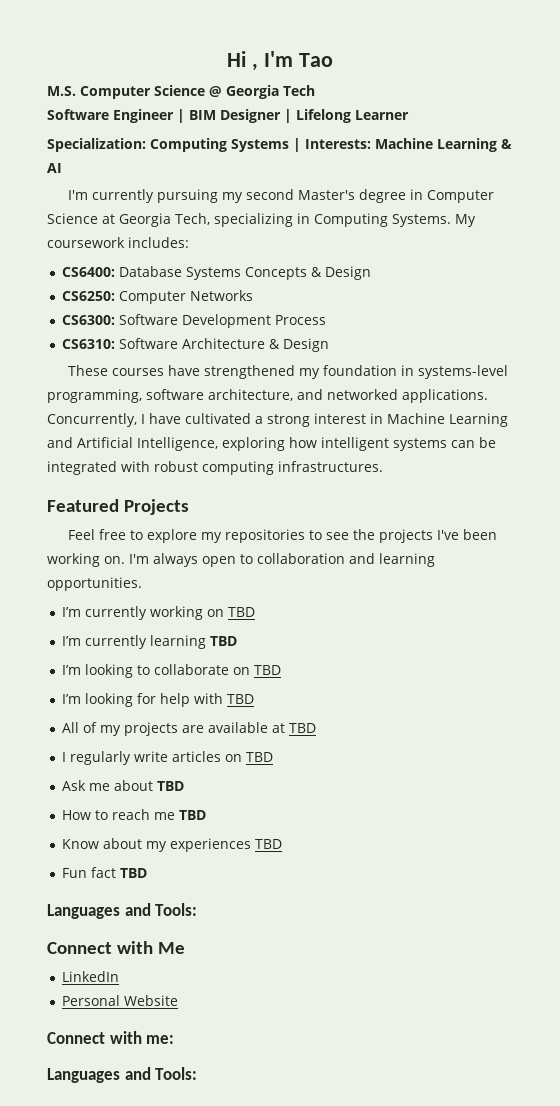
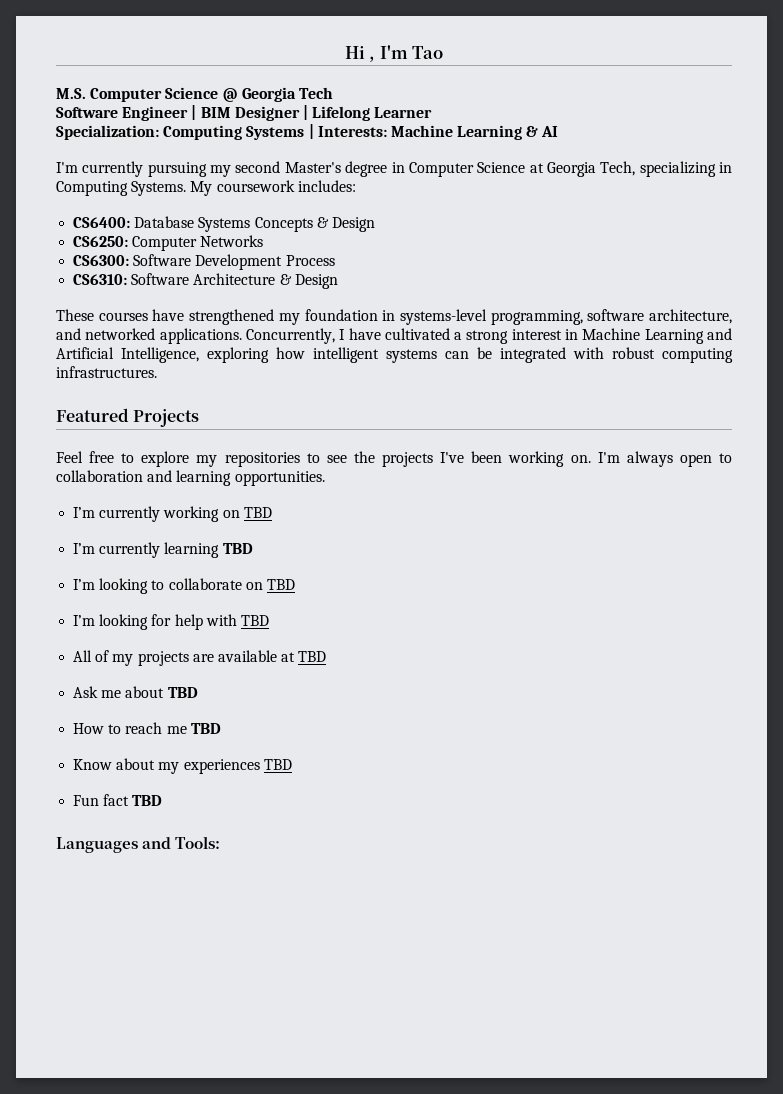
- I regularly write articles on TBD
- Connect with Me
- LinkedIn
- Personal Website
- Connect with me:
- Languages and Tools:

